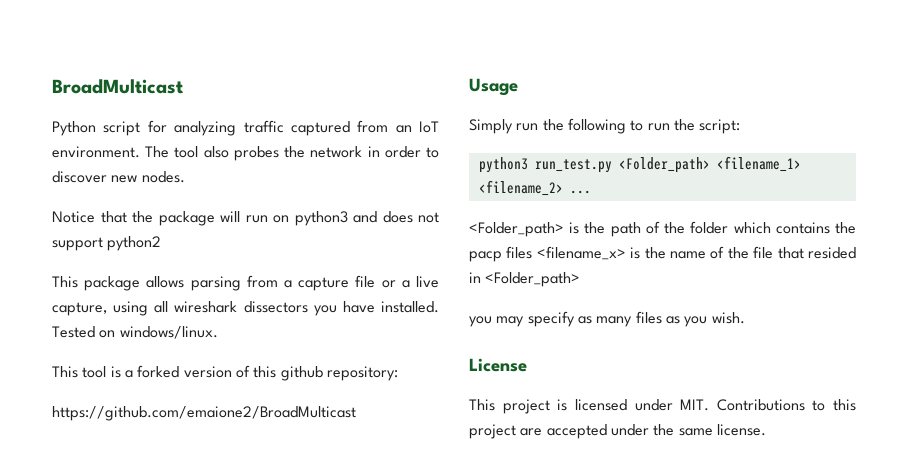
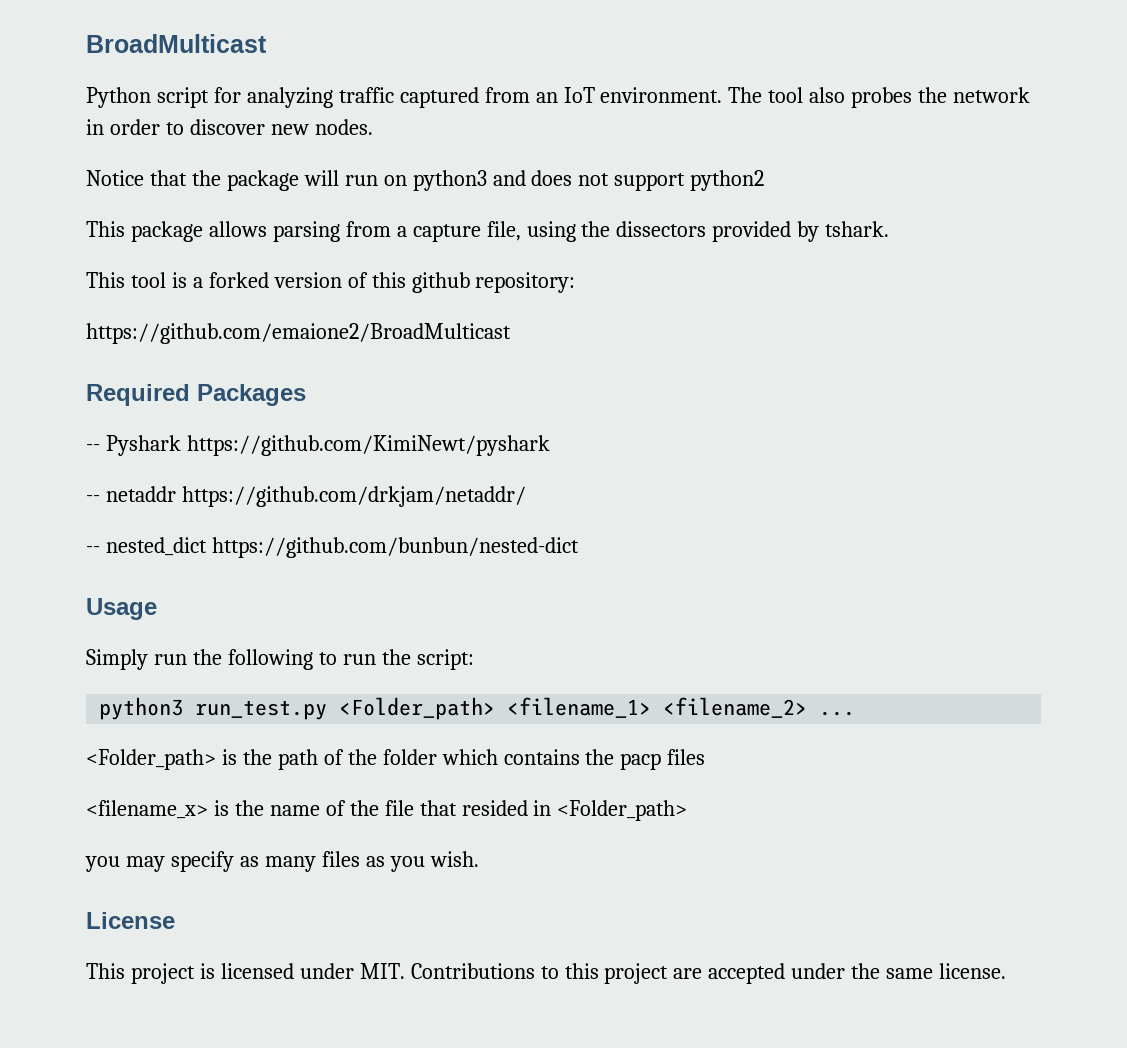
- This package allows parsing from a capture file or a live capture, using all wireshark dissectors you have installed. Tested on windows/linux.
+ This package allows parsing from a capture file, using the dissectors provided by tshark.
+ Required Packages
+ -- Pyshark https://github.com/KimiNewt/pyshark
+ -- netaddr https://github.com/drkjam/netaddr/
+ -- nested_dict https://github.com/bunbun/nested-dict
- <Folder_path> is the path of the folder which contains the pacp files <filename_x> is the name of the file that resided in <Folder_path>
+ <Folder_path> is the path of the folder which contains the pacp files
+ <filename_x> is the name of the file that resided in <Folder_path>

